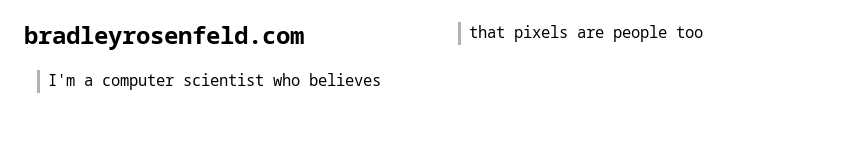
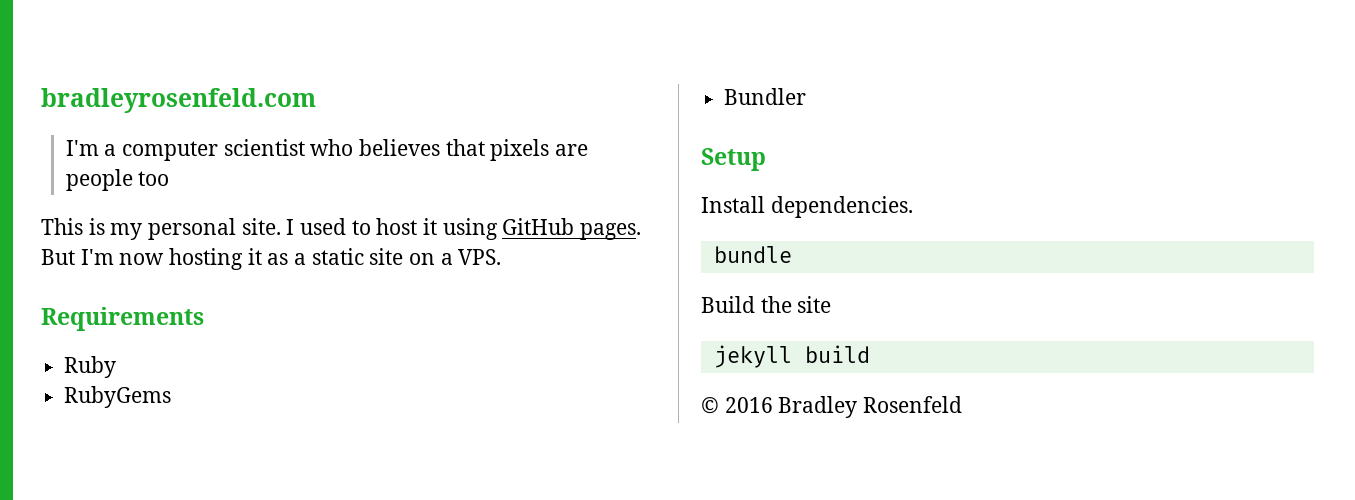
+ This is my personal site. I used to host it using GitHub pages. But I'm now hosting it as a static site on a VPS.
+ Requirements
+ Ruby
+ RubyGems
+ Bundler
+ Setup
+ Install dependencies.
+ bundle
+ Build the site
+ jekyll build
+ © 2016 Bradley Rosenfeld

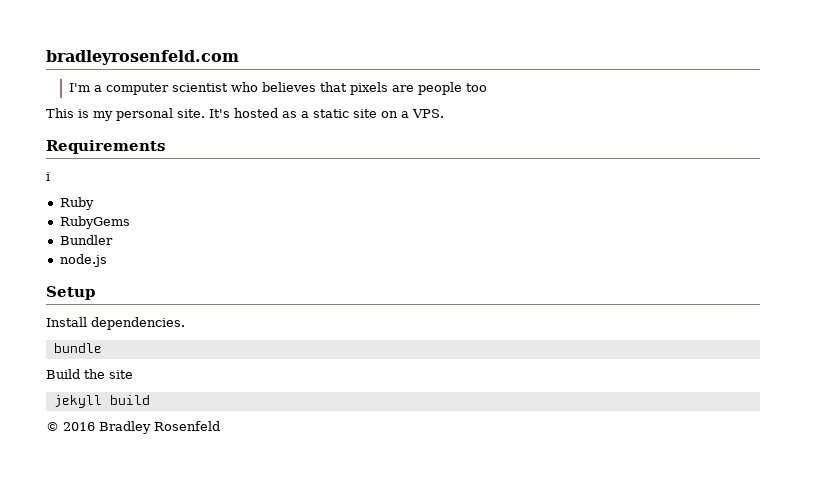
- I used to host it using GitHub pages. But I'm now hosting it as a static site on a VPS.
+ It's hosted as a static site on a VPS.
+ i
+ node.js

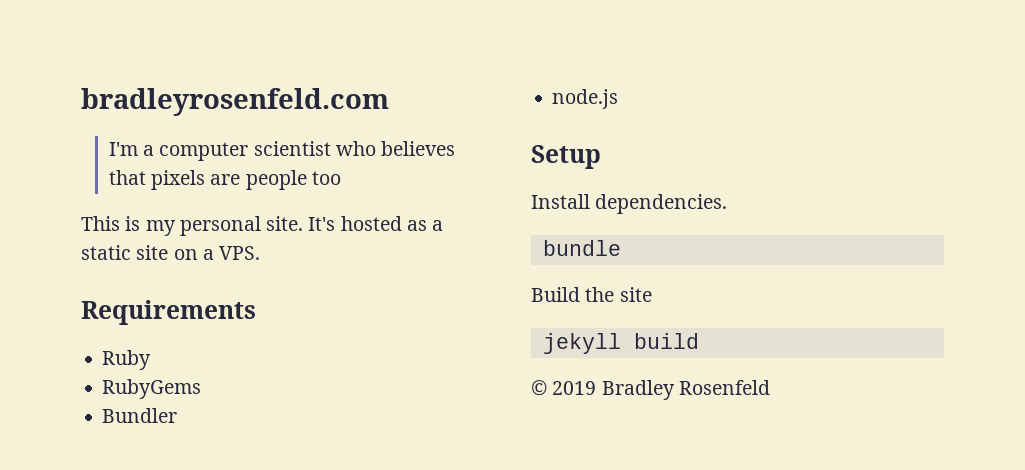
- i
- © 2016 Bradley Rosenfeld
+ © 2019 Bradley Rosenfeld

